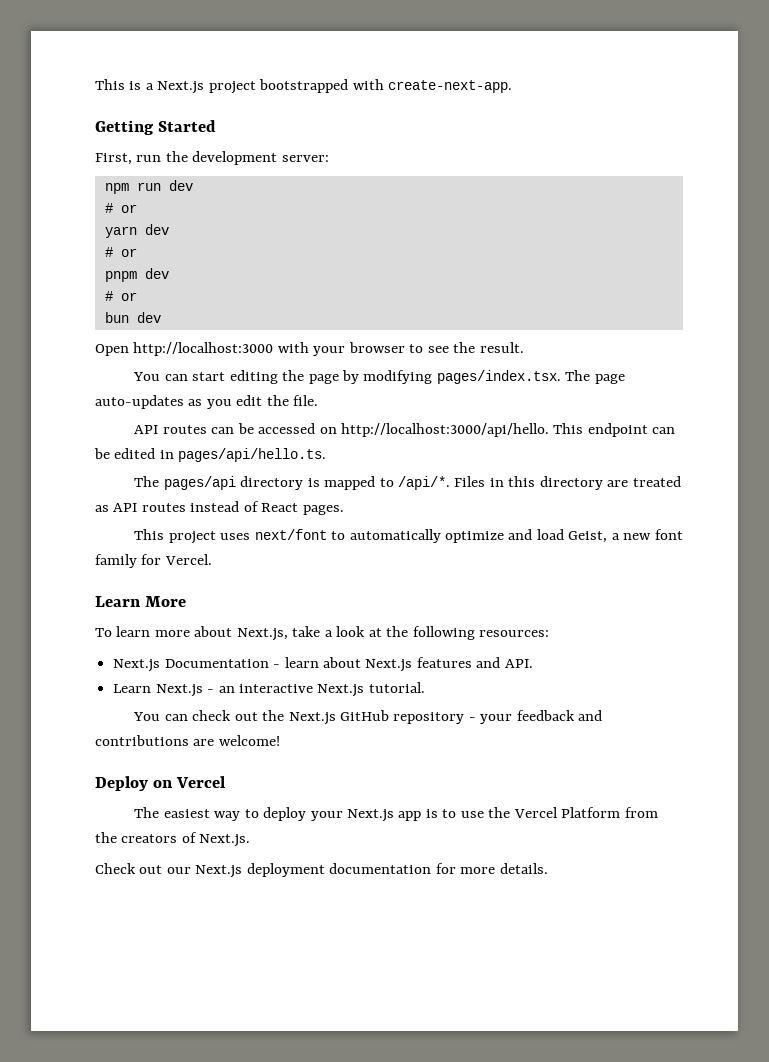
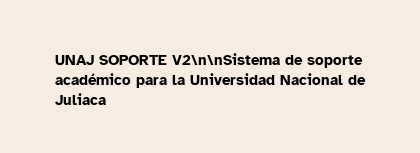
- This is a Next.js project bootstrapped with create-next-app.
- Getting Started
- First, run the development server:
- npm run dev
- # or
- yarn dev
- # or
- pnpm dev
- # or
- bun dev
- Open http://localhost:3000 with your browser to see the result.
- You can start editing the page by modifying pages/index.tsx. The page auto-updates as you edit the file.
- API routes can be accessed on http://localhost:3000/api/hello. This endpoint can be edited in pages/api/hello.ts.
- The pages/api directory is mapped to /api/*. Files in this directory are treated as API routes instead of React pages.
- This project uses next/font to automatically optimize and load Geist, a new font family for Vercel.
- Learn More
- To learn more about Next.js, take a look at the following resources:
- Next.js Documentation - learn about Next.js features and API.
- Learn Next.js - an interactive Next.js tutorial.
- You can check out the Next.js GitHub repository - your feedback and contributions are welcome!
- Deploy on Vercel
- The easiest way to deploy your Next.js app is to use the Vercel Platform from the creators of Next.js.
- Check out our Next.js deployment documentation for more details.
+ UNAJ SOPORTE V2\n\nSistema de soporte académico para la Universidad Nacional de Juliaca

